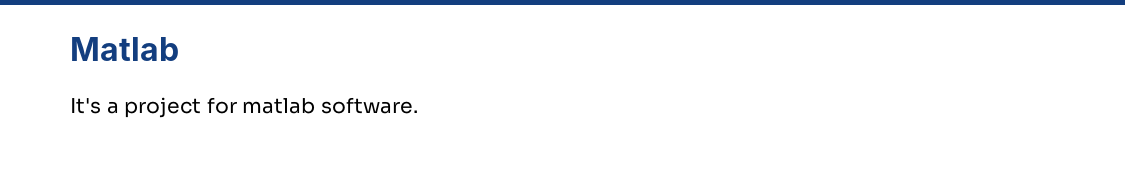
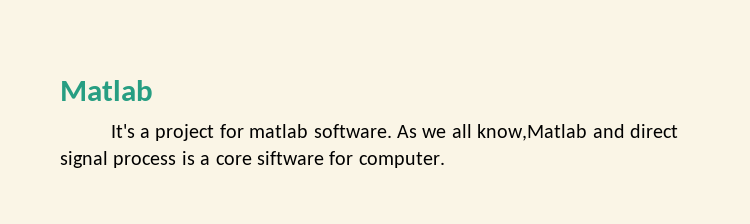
+ As we all know,Matlab and direct signal process is a core siftware for computer.

